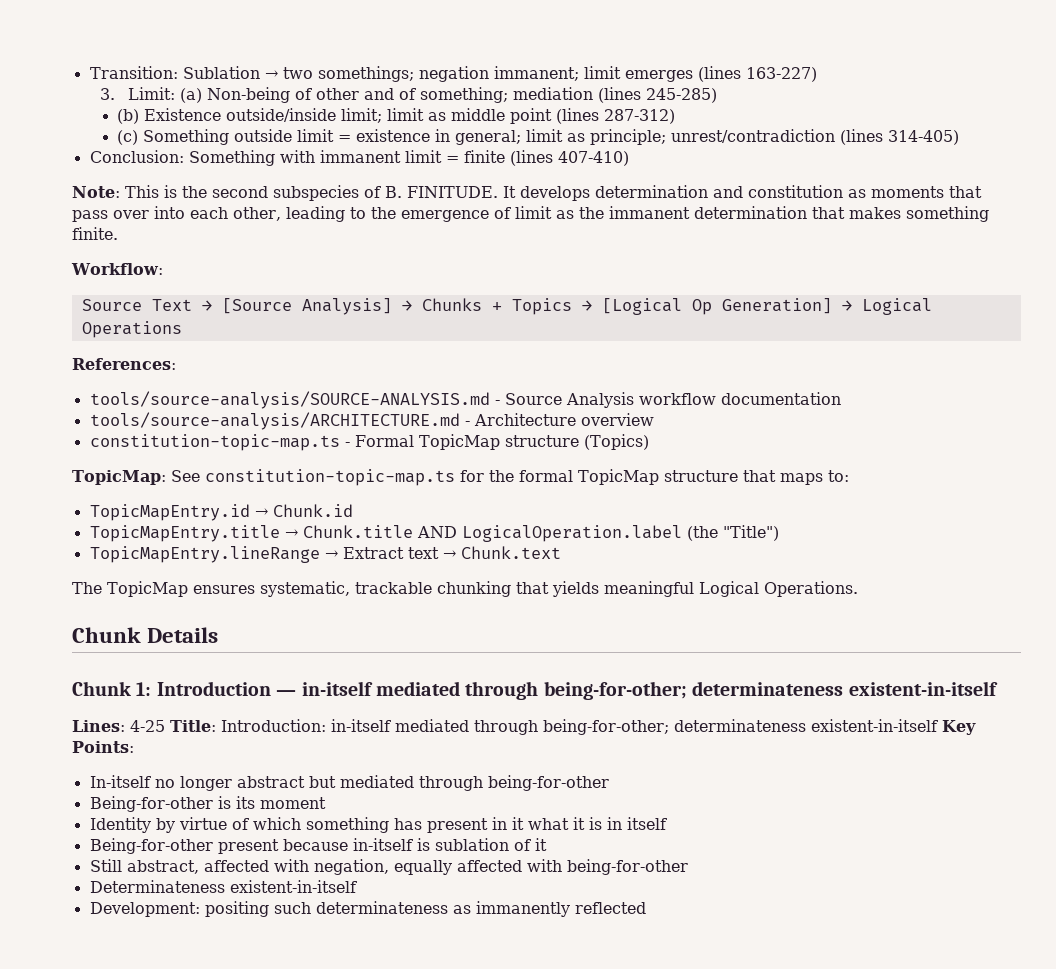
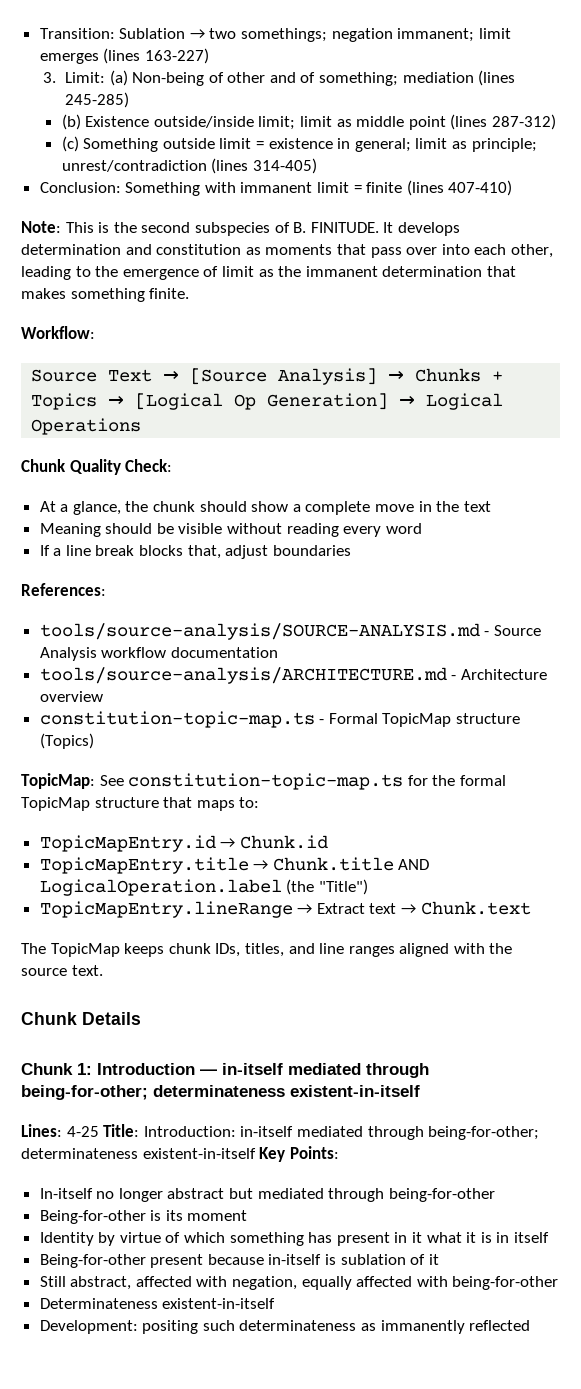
+ Chunk Quality Check:
+ At a glance, the chunk should show a complete move in the text
+ Meaning should be visible without reading every word
+ If a line break blocks that, adjust boundaries
- The TopicMap ensures systematic, trackable chunking that yields meaningful Logical Operations.
+ The TopicMap keeps chunk IDs, titles, and line ranges aligned with the source text.

